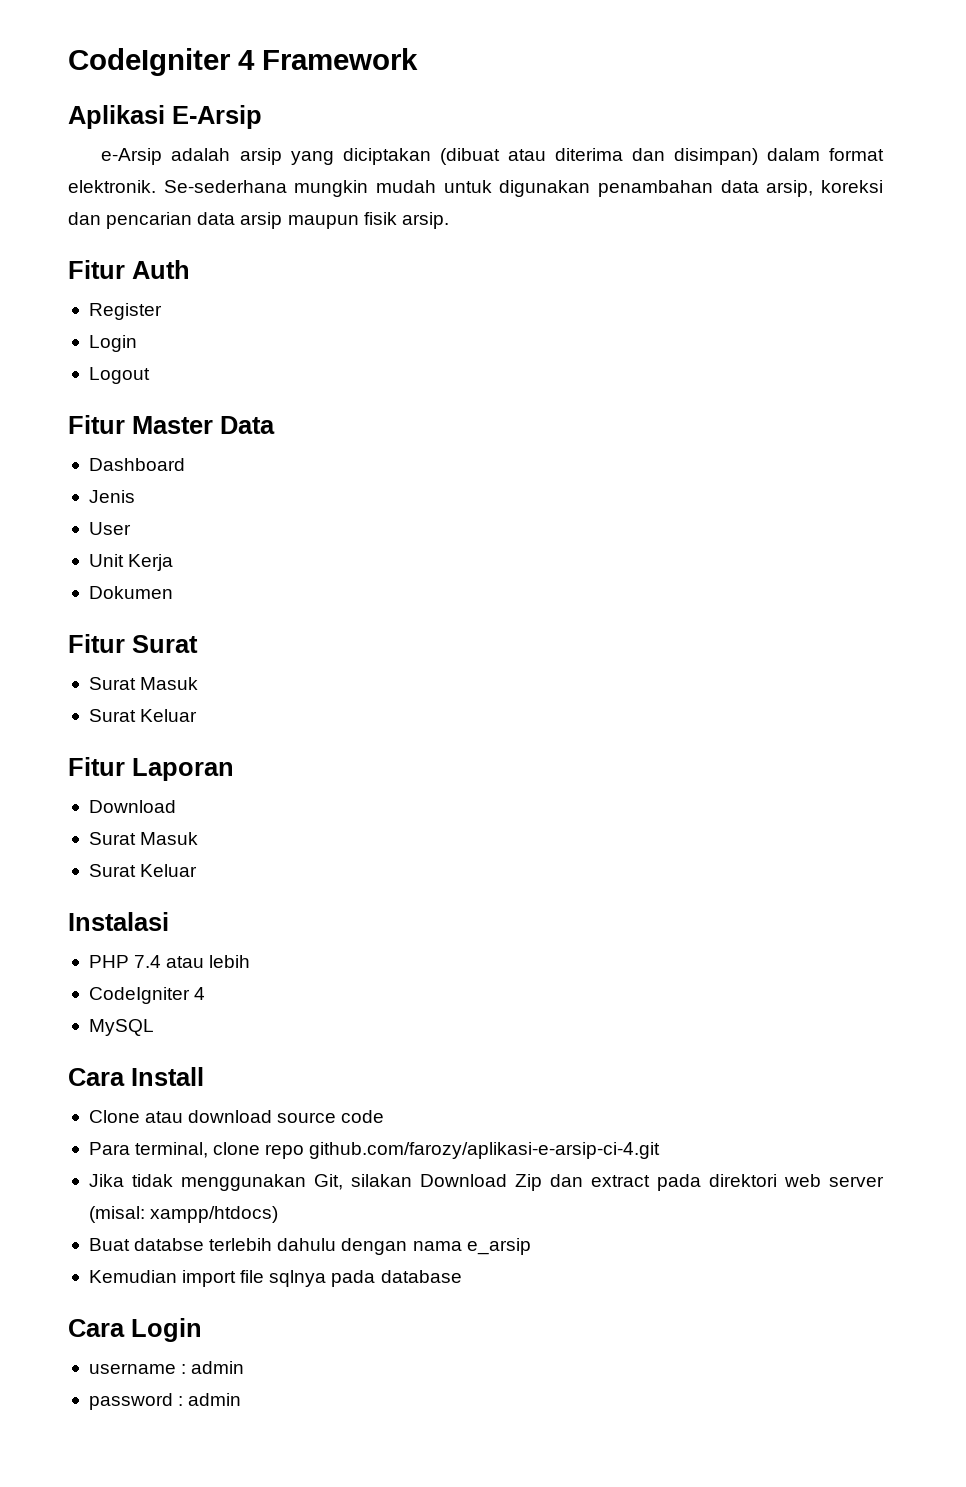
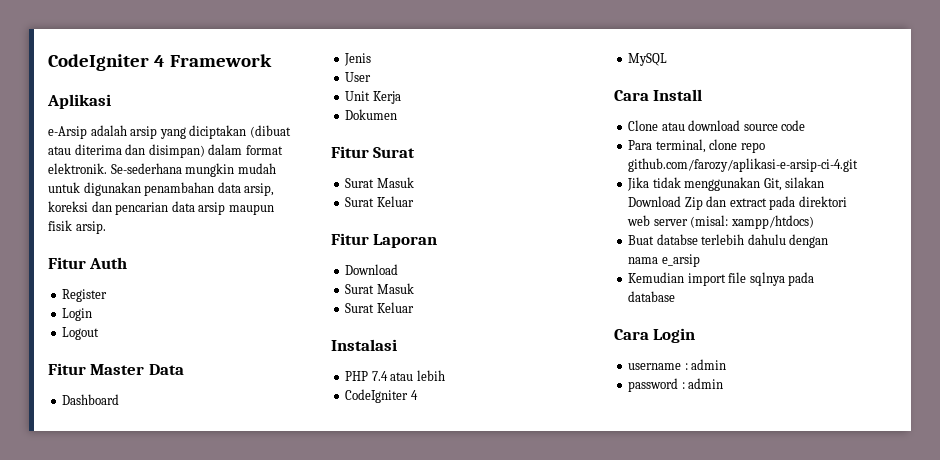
- Aplikasi E-Arsip
+ Aplikasi

